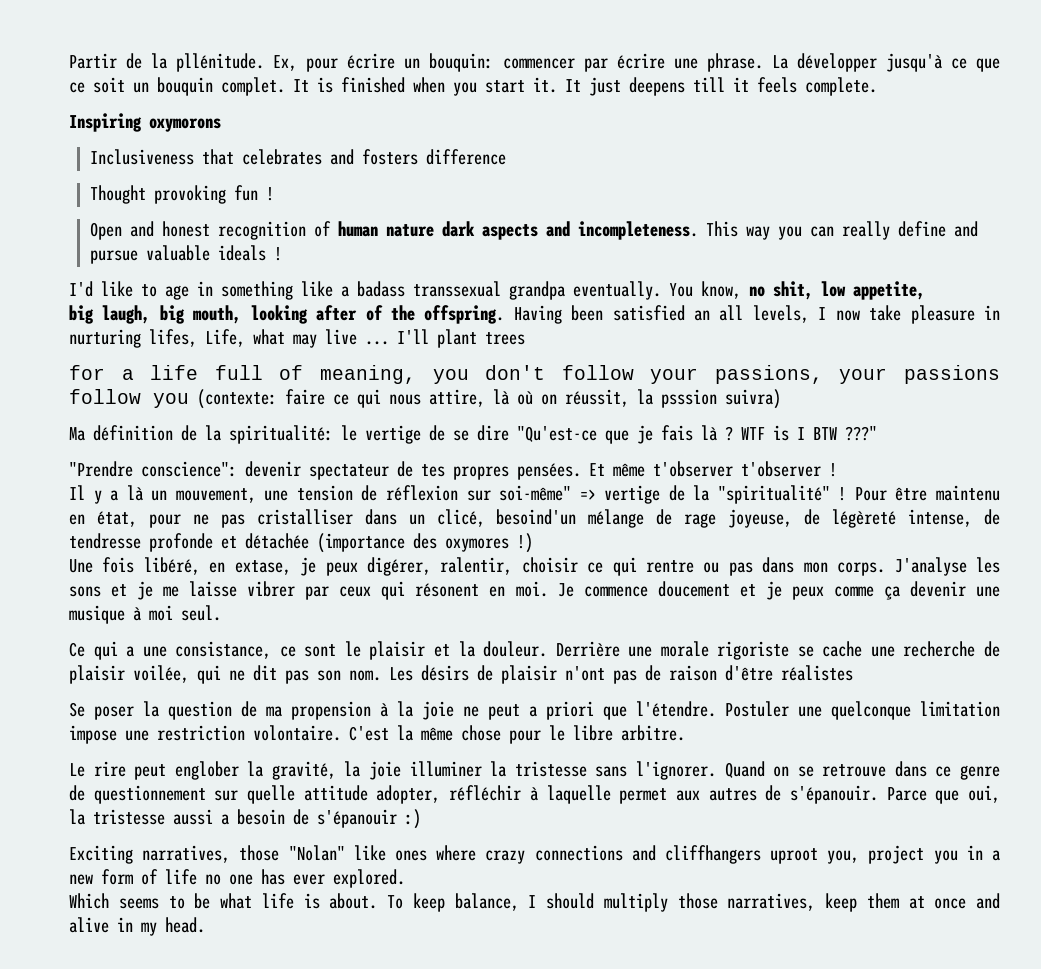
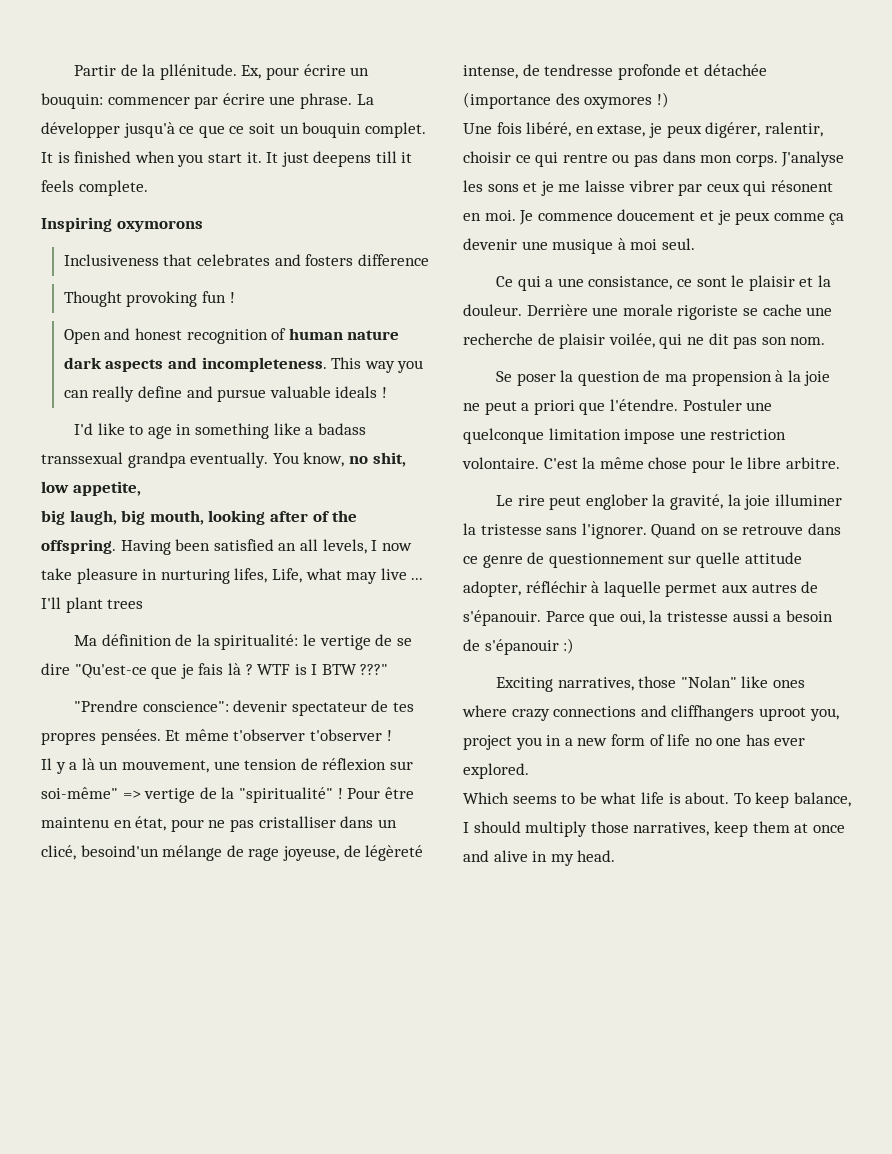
- for a life full of meaning, you don't follow your passions, your passions follow you (contexte: faire ce qui nous attire, là où on réussit, la psssion suivra)
- Les désirs de plaisir n'ont pas de raison d'être réalistes

